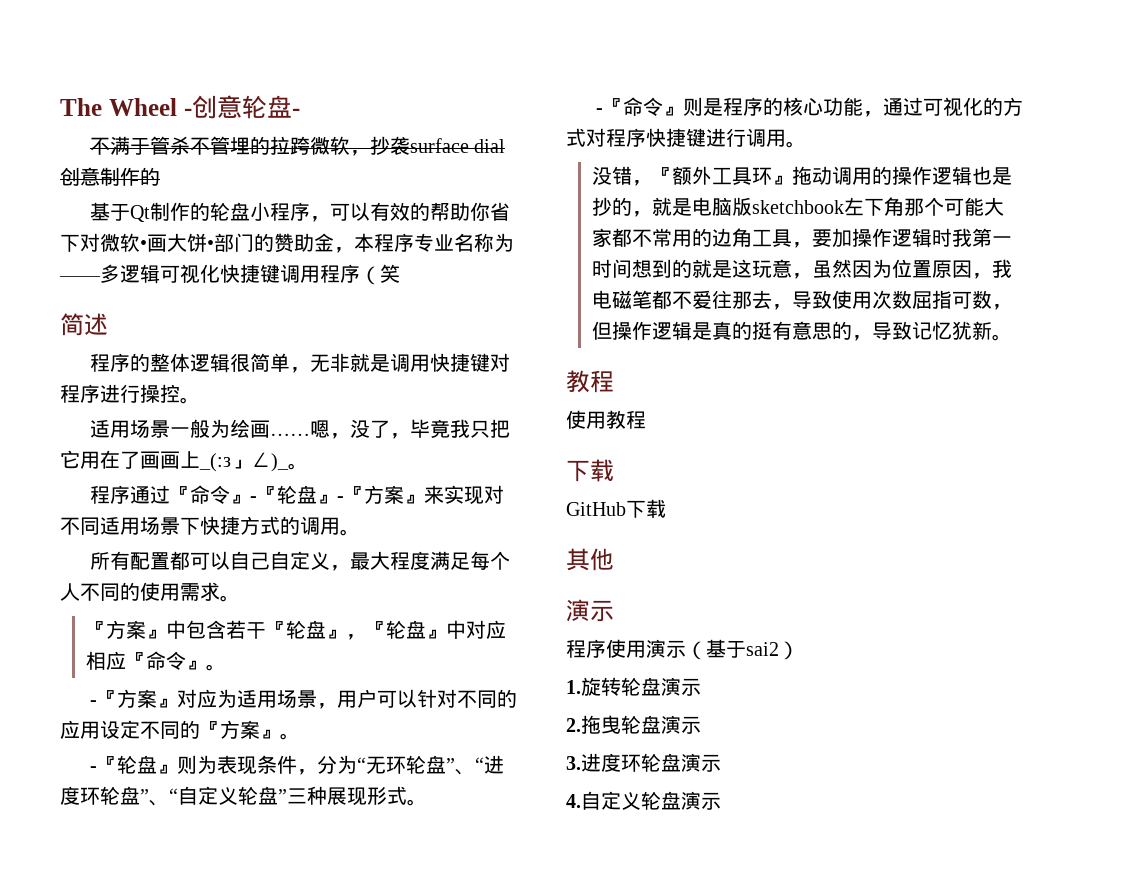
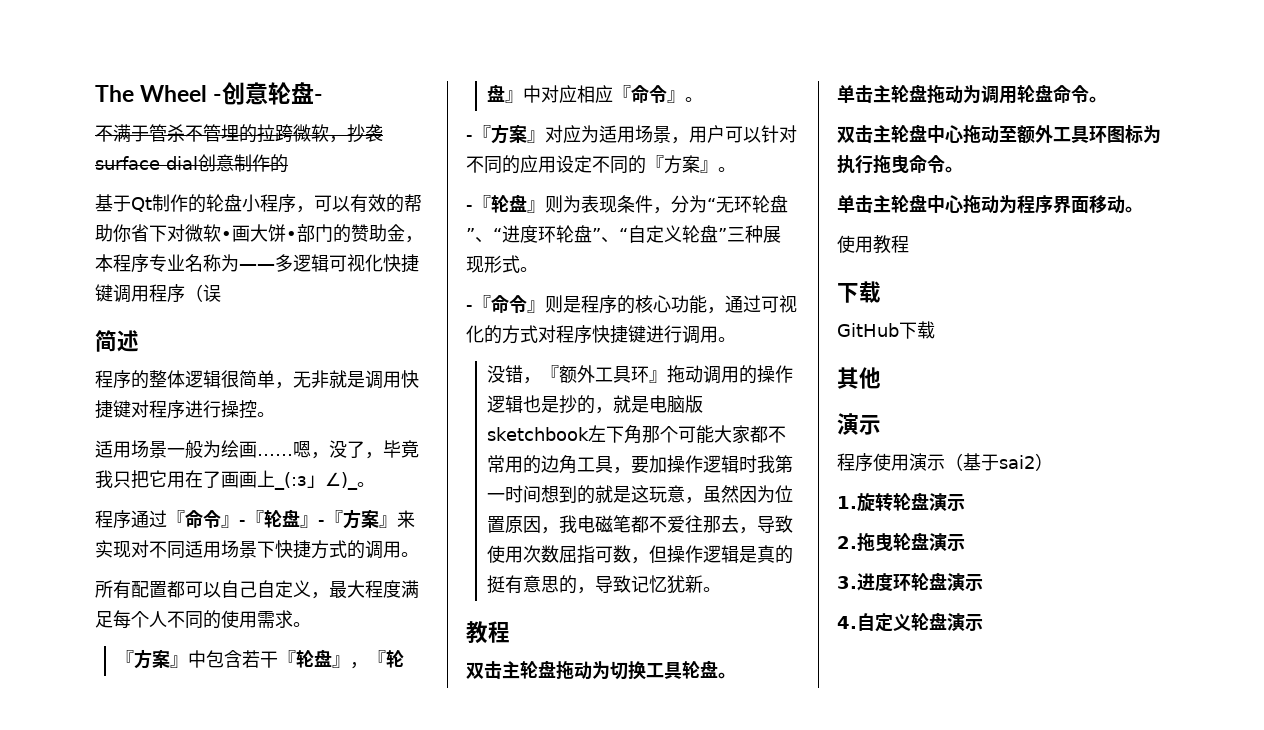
- 基于Qt制作的轮盘小程序，可以有效的帮助你省下对微软•画大饼•部门的赞助金，本程序专业名称为——多逻辑可视化快捷键调用程序（笑
+ 基于Qt制作的轮盘小程序，可以有效的帮助你省下对微软•画大饼•部门的赞助金，本程序专业名称为——多逻辑可视化快捷键调用程序（误
+ 双击主轮盘拖动为切换工具轮盘。
+ 单击主轮盘拖动为调用轮盘命令。
+ 双击主轮盘中心拖动至额外工具环图标为执行拖曳命令。
+ 单击主轮盘中心拖动为程序界面移动。

